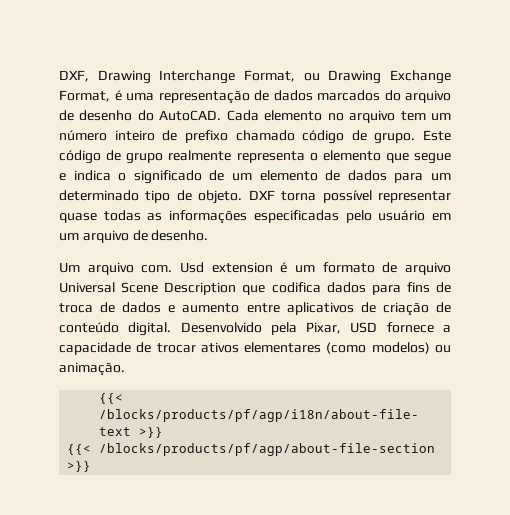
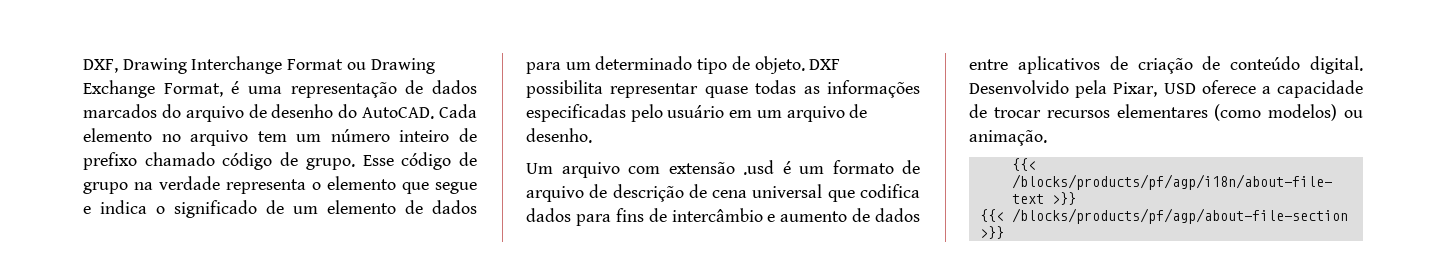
- DXF, Drawing Interchange Format, ou Drawing Exchange Format, é uma representação de dados marcados do arquivo de desenho do AutoCAD.
+ DXF, Drawing Interchange Format ou Drawing Exchange Format, é uma representação de dados marcados do arquivo de desenho do AutoCAD.
- Este código de grupo realmente representa o elemento que segue e indica o significado de um elemento de dados para um determinado tipo de objeto.
+ Esse código de grupo na verdade representa o elemento que segue e indica o significado de um elemento de dados para um determinado tipo de objeto.
- DXF torna possível representar quase todas as informações especificadas pelo usuário em um arquivo de desenho.
+ DXF possibilita representar quase todas as informações especificadas pelo usuário em um arquivo de desenho.
- Um arquivo com. Usd extension é um formato de arquivo Universal Scene Description que codifica dados para fins de troca de dados e aumento entre aplicativos de criação de conteúdo digital.
+ Um arquivo com extensão .usd é um formato de arquivo de descrição de cena universal que codifica dados para fins de intercâmbio e aumento de dados entre aplicativos de criação de conteúdo digital.
- Desenvolvido pela Pixar, USD fornece a capacidade de trocar ativos elementares (como modelos) ou animação.
+ Desenvolvido pela Pixar, USD oferece a capacidade de trocar recursos elementares (como modelos) ou animação.

